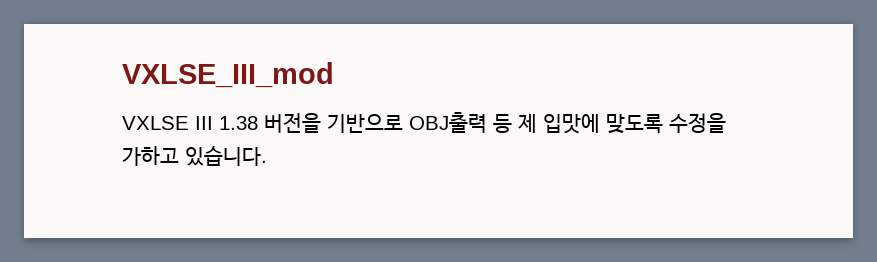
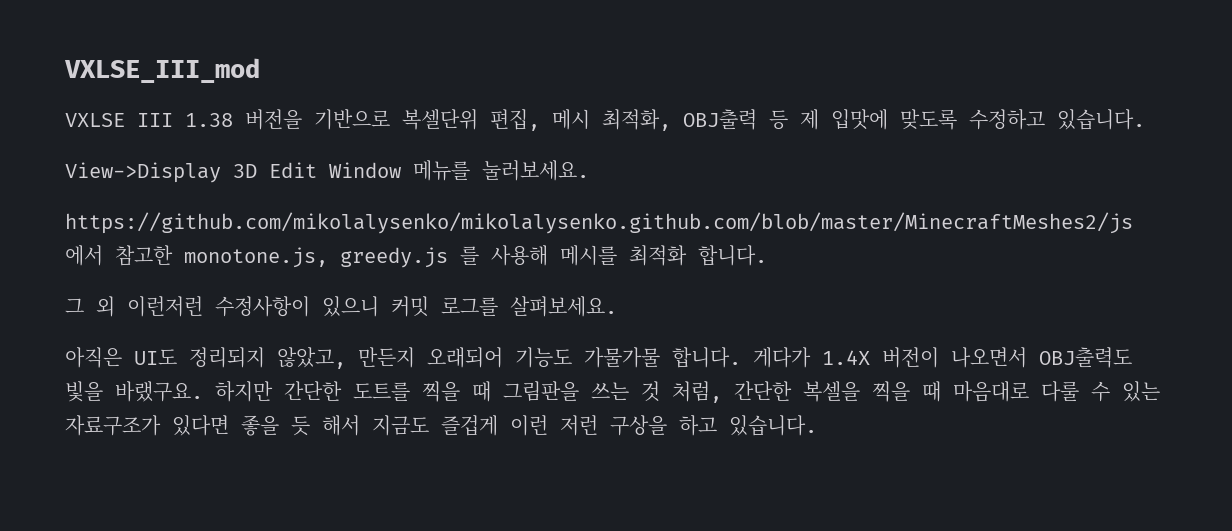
- VXLSE III 1.38 버전을 기반으로 OBJ출력 등 제 입맛에 맞도록 수정을 가하고 있습니다.
+ VXLSE III 1.38 버전을 기반으로 복셀단위 편집, 메시 최적화, OBJ출력 등 제 입맛에 맞도록 수정하고 있습니다.
+ View->Display 3D Edit Window 메뉴를 눌러보세요.
+ https://github.com/mikolalysenko/mikolalysenko.github.com/blob/master/MinecraftMeshes2/js 에서 참고한 monotone.js, greedy.js 를 사용해 메시를 최적화 합니다.
+ 그 외 이런저런 수정사항이 있으니 커밋 로그를 살펴보세요.
+ 아직은 UI도 정리되지 않았고, 만든지 오래되어 기능도 가물가물 합니다. 게다가 1.4X 버전이 나오면서 OBJ출력도 빛을 바랬구요. 하지만 간단한 도트를 찍을 때 그림판을 쓰는 것 처럼, 간단한 복셀을 찍을 때 마음대로 다룰 수 있는 자료구조가 있다면 좋을 듯 해서 지금도 즐겁게 이런 저런 구상을 하고 있습니다.

